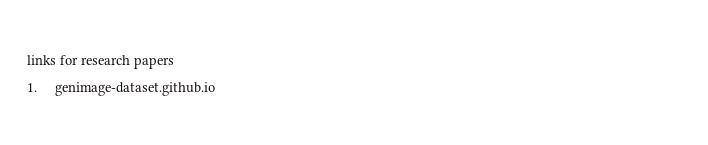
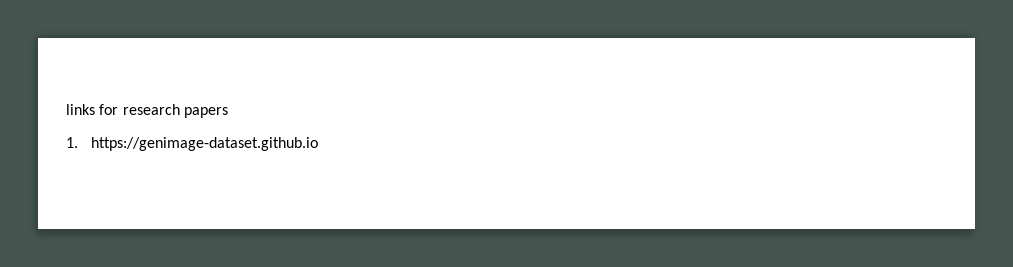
- 1. genimage-dataset.github.io
+ 1. https://genimage-dataset.github.io

